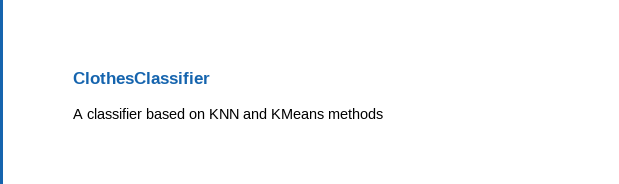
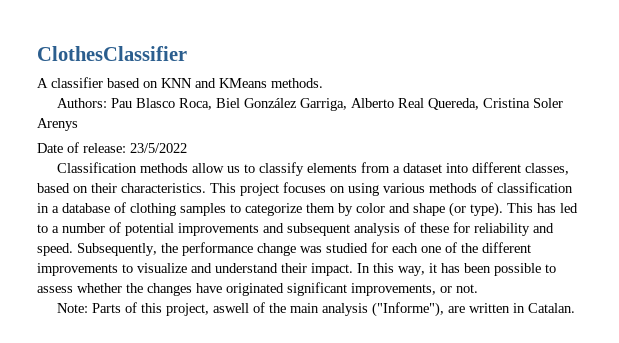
- A classifier based on KNN and KMeans methods
+ A classifier based on KNN and KMeans methods.
+ Authors: Pau Blasco Roca, Biel González Garriga, Alberto Real Quereda, Cristina Soler Arenys
+ Date of release: 23/5/2022
+ Classification methods allow us to classify elements from a dataset into different classes, based on their characteristics. This project focuses on using various methods of classification in a database of clothing samples to categorize them by color and shape (or type). This has led to a number of potential improvements and subsequent analysis of these for reliability and speed. Subsequently, the performance change was studied for each one of the different improvements to visualize and understand their impact. In this way, it has been possible to assess whether the changes have originated significant improvements, or not.
+ Note: Parts of this project, aswell of the main analysis ("Informe"), are written in Catalan.

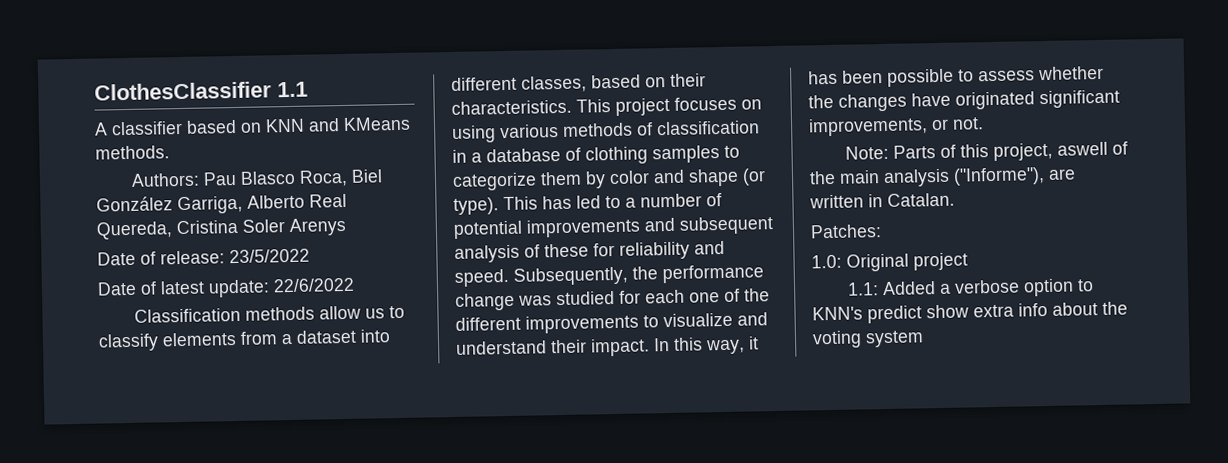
- ClothesClassifier
+ ClothesClassifier 1.1
+ Date of latest update: 22/6/2022
+ Patches:
+ 1.0: Original project
+ 1.1: Added a verbose option to KNN's predict show extra info about the voting system

